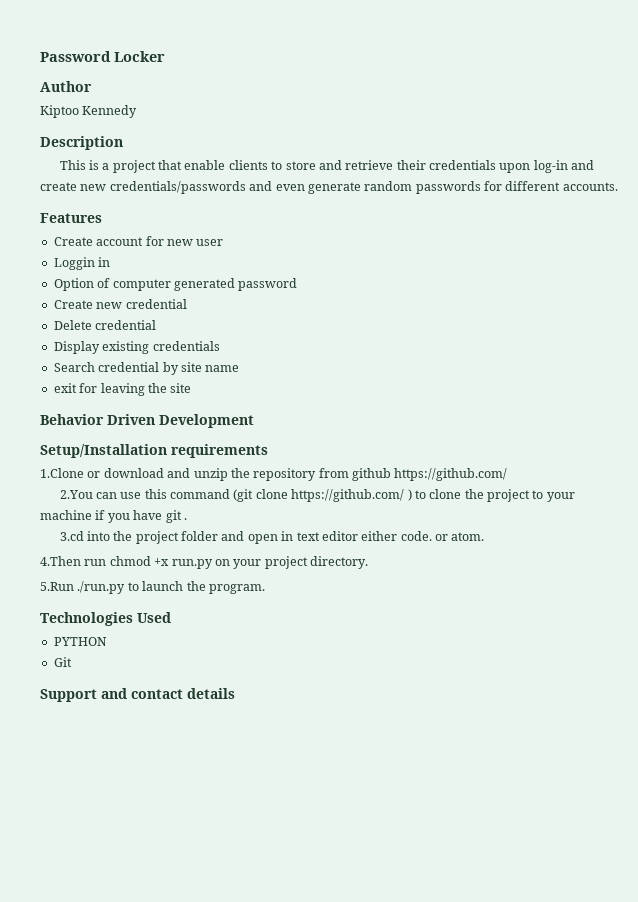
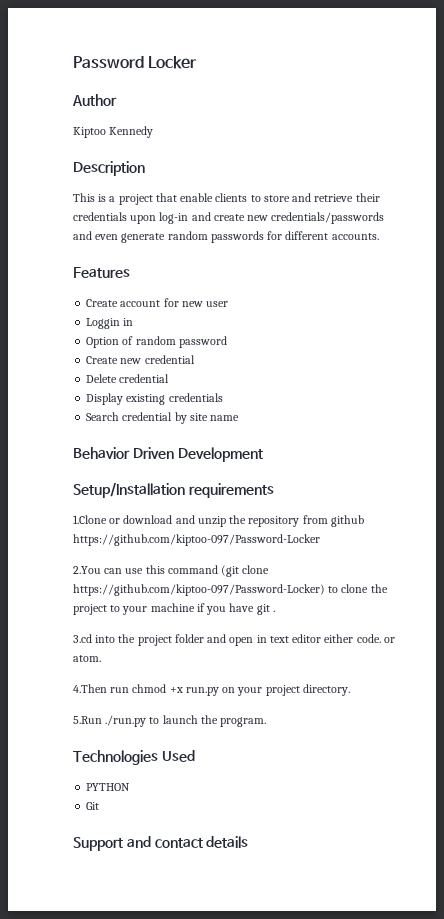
- Option of computer generated password
+ Option of random password
- exit for leaving the site
- 1.Clone or download and unzip the repository from github https://github.com/
+ 1.Clone or download and unzip the repository from github https://github.com/kiptoo-097/Password-Locker
- 2.You can use this command (git clone https://github.com/ ) to clone the project to your machine if you have git .
+ 2.You can use this command (git clone https://github.com/kiptoo-097/Password-Locker) to clone the project to your machine if you have git .

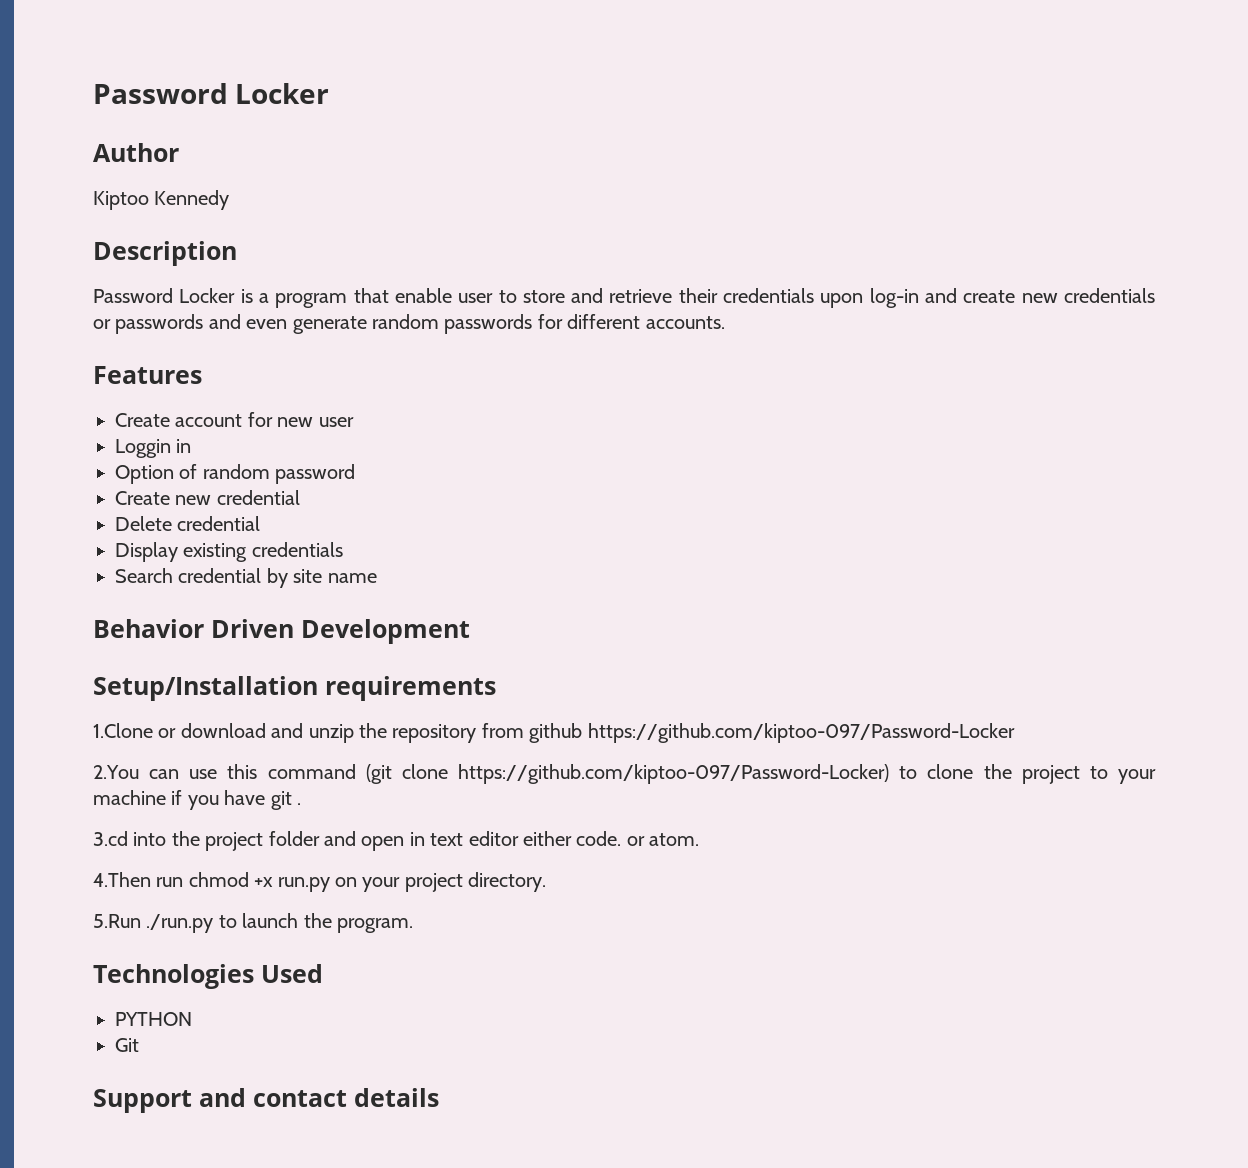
- This is a project that enable clients to store and retrieve their credentials upon log-in and create new credentials/passwords and even generate random passwords for different accounts.
+ Password Locker is a program that enable user to store and retrieve their credentials upon log-in and create new credentials or passwords and even generate random passwords for different accounts.

